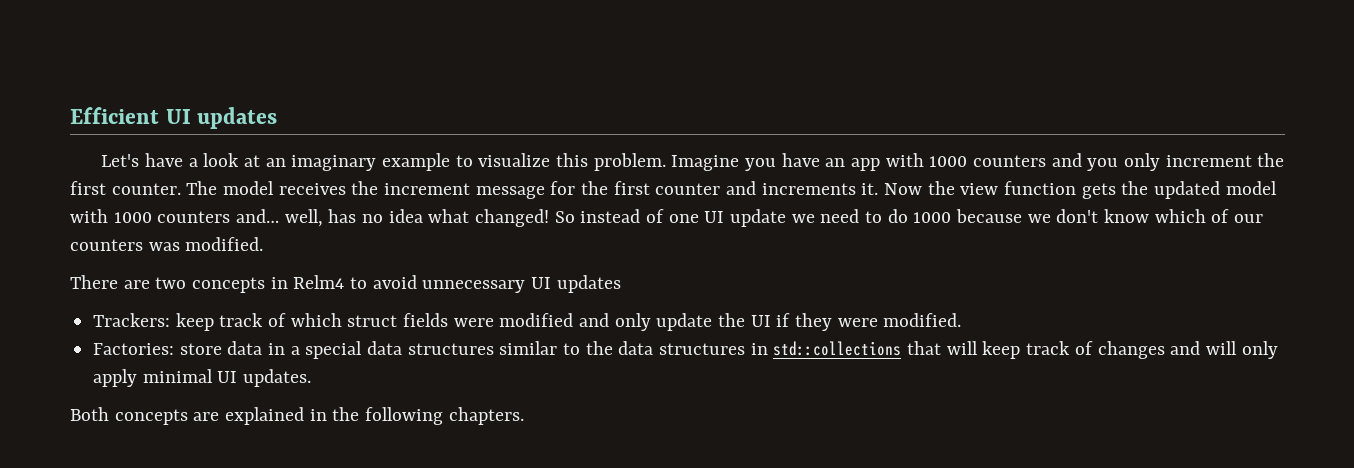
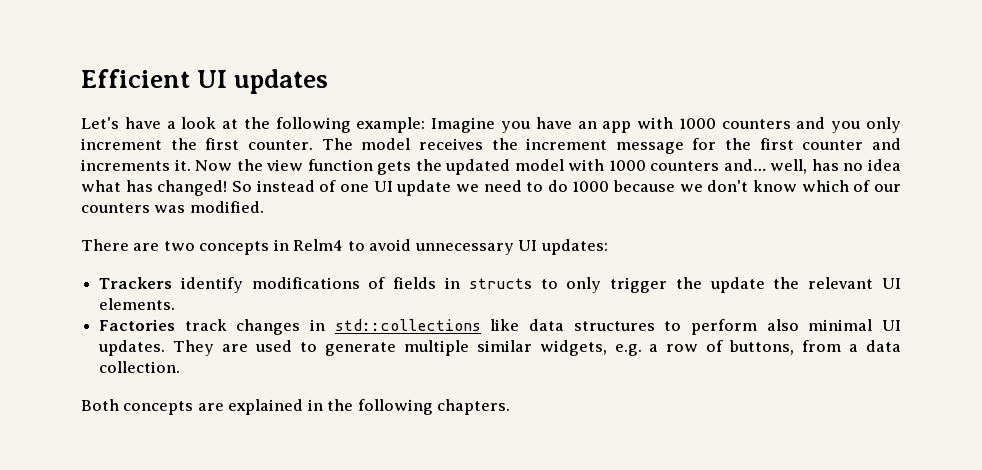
- Let's have a look at an imaginary example to visualize this problem. Imagine you have an app with 1000 counters and you only increment the first counter.
+ Let's have a look at the following example: Imagine you have an app with 1000 counters and you only increment the first counter.
- Now the view function gets the updated model with 1000 counters and… well, has no idea what changed!
+ Now the view function gets the updated model with 1000 counters and… well, has no idea what has changed!
- There are two concepts in Relm4 to avoid unnecessary UI updates
- Trackers: keep track of which struct fields were modified and only update the UI if they were modified.
- Factories: store data in a special data structures similar to the data structures in std::collections that will keep track of changes and will only apply minimal UI updates.
+ There are two concepts in Relm4 to avoid unnecessary UI updates:
+ Trackers identify modifications of fields in structs to only trigger the update the relevant UI elements.
+ Factories track changes in std::collections like data structures to perform also minimal UI updates. They are used to generate multiple similar widgets, e.g. a row of buttons, from a data collection.

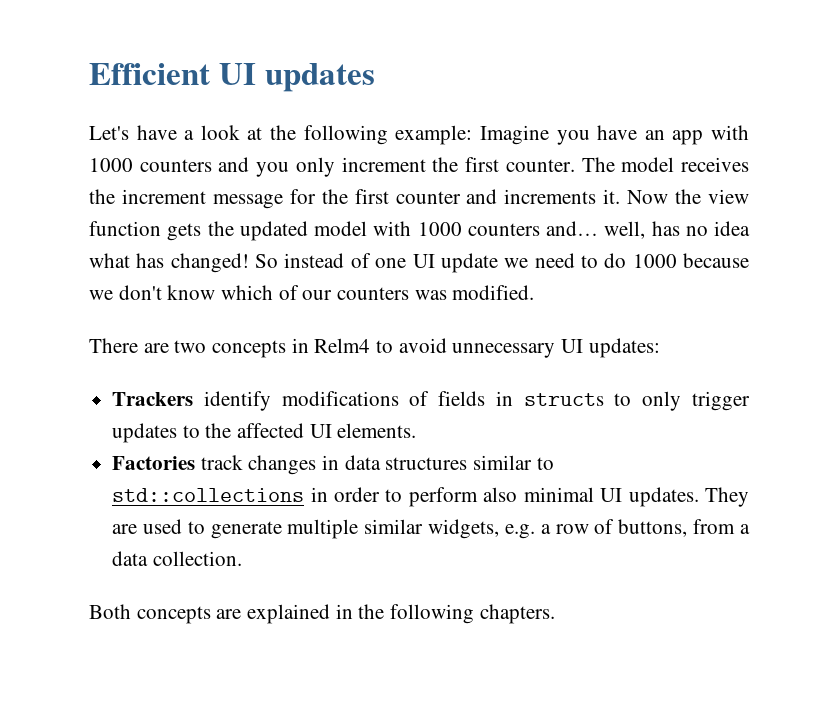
- Trackers identify modifications of fields in structs to only trigger the update the relevant UI elements.
+ Trackers identify modifications of fields in structs to only trigger updates to the affected UI elements.
- Factories track changes in std::collections like data structures to perform also minimal UI updates.
+ Factories track changes in data structures similar to std::collections in order to perform also minimal UI updates.

